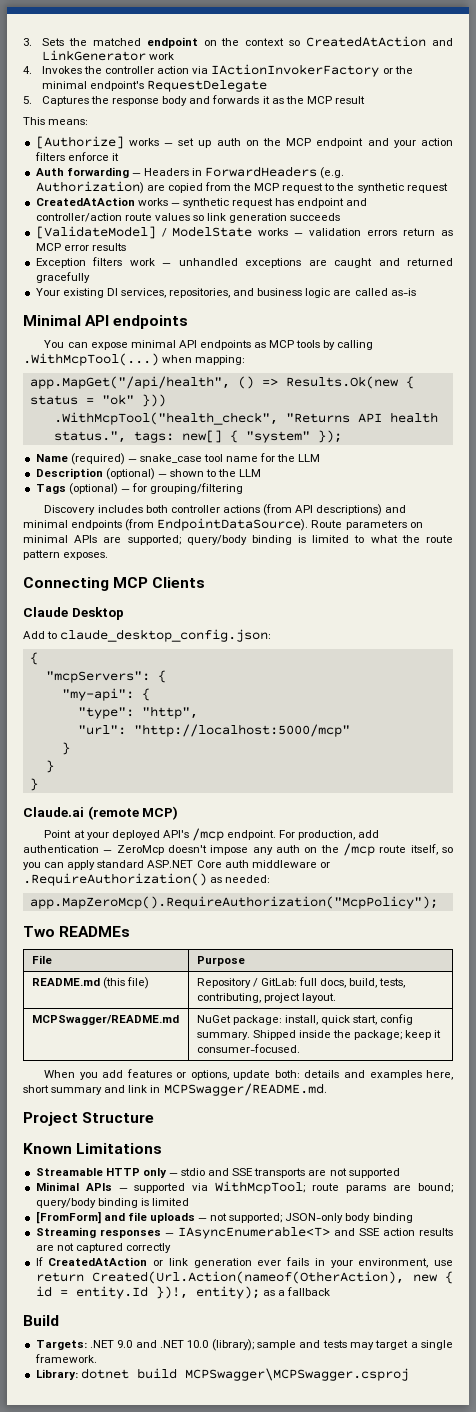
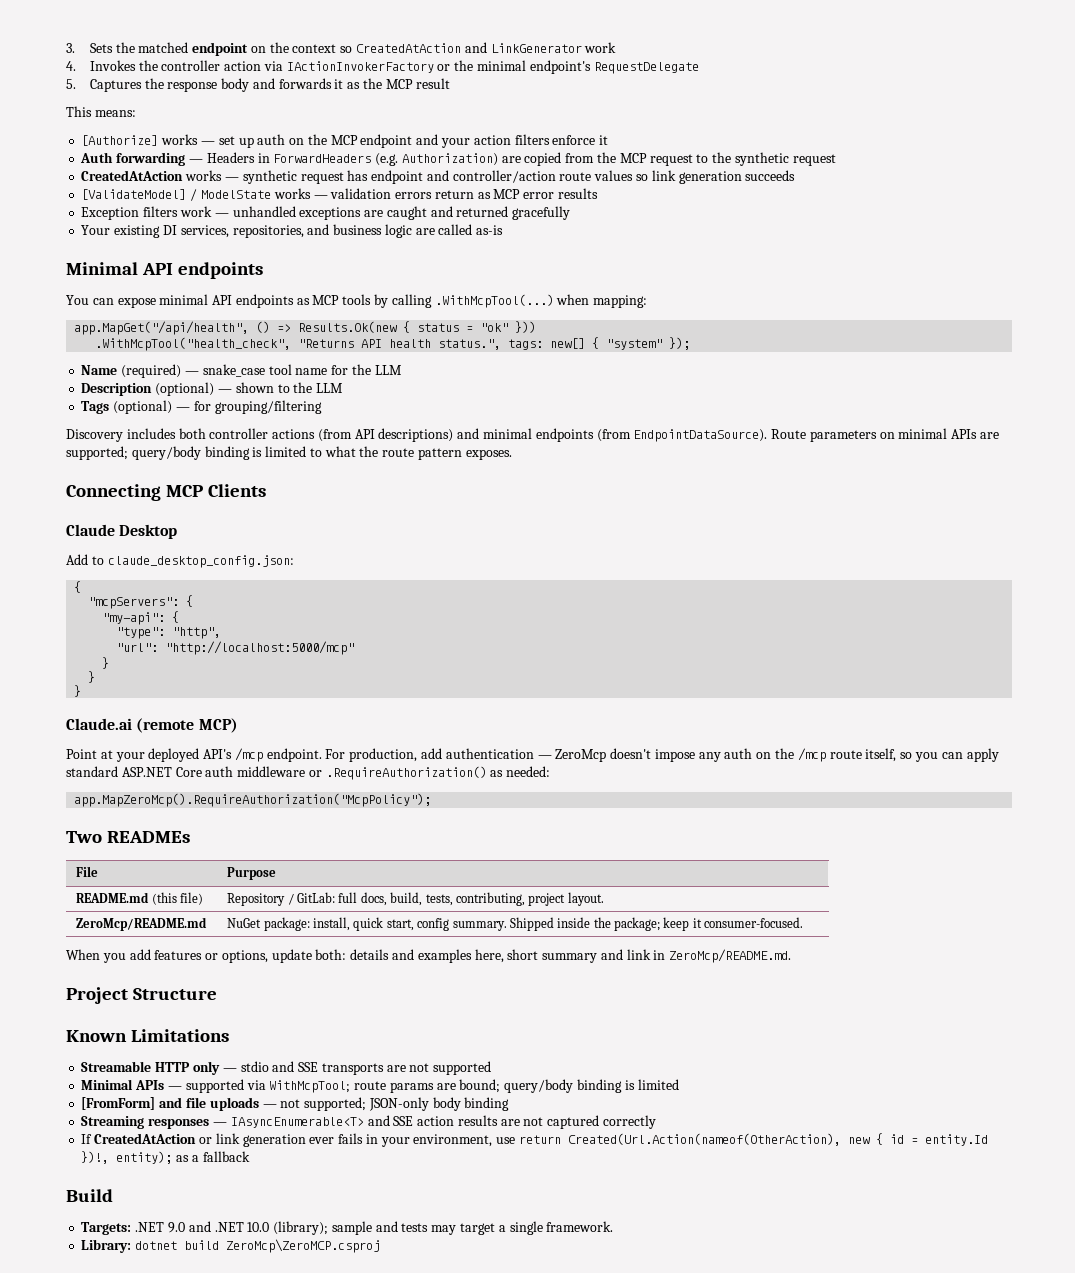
- MCPSwagger/README.md | NuGet package: install, quick start, config summary. Shipped inside the package; keep it consumer-focused.
+ ZeroMcp/README.md | NuGet package: install, quick start, config summary. Shipped inside the package; keep it consumer-focused.
- When you add features or options, update both: details and examples here, short summary and link in MCPSwagger/README.md.
+ When you add features or options, update both: details and examples here, short summary and link in ZeroMcp/README.md.
- Library: dotnet build MCPSwagger\MCPSwagger.csproj
+ Library: dotnet build ZeroMcp\ZeroMCP.csproj

